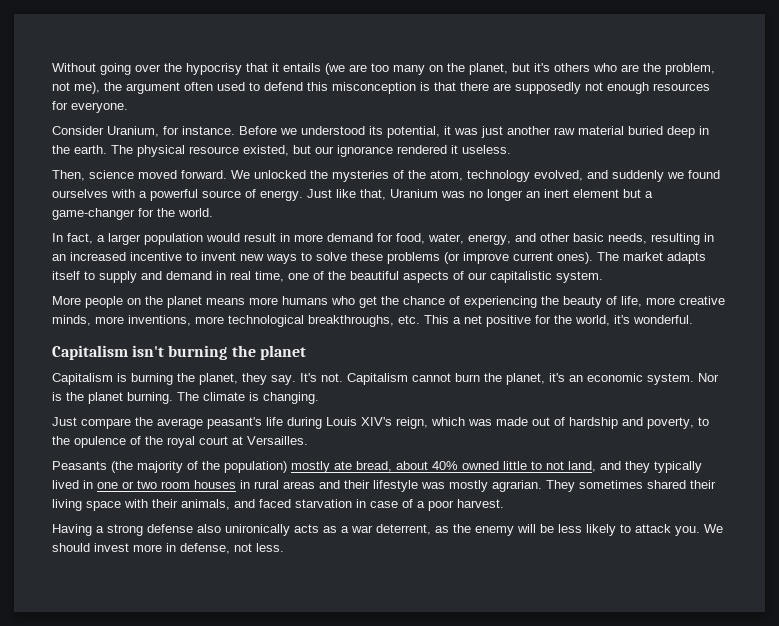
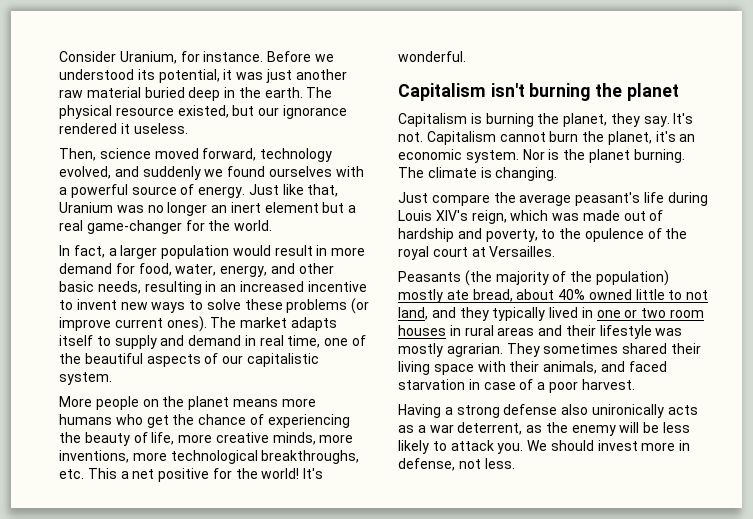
- Without going over the hypocrisy that it entails (we are too many on the planet, but it's others who are the problem, not me), the argument often used to defend this misconception is that there are supposedly not enough resources for everyone.
- Then, science moved forward. We unlocked the mysteries of the atom, technology evolved, and suddenly we found ourselves with a powerful source of energy.
+ Then, science moved forward, technology evolved, and suddenly we found ourselves with a powerful source of energy.
- Just like that, Uranium was no longer an inert element but a game-changer for the world.
+ Just like that, Uranium was no longer an inert element but a real game-changer for the world.
- More people on the planet means more humans who get the chance of experiencing the beauty of life, more creative minds, more inventions, more technological breakthroughs, etc. This a net positive for the world, it's wonderful.
+ More people on the planet means more humans who get the chance of experiencing the beauty of life, more creative minds, more inventions, more technological breakthroughs, etc. This a net positive for the world! It's wonderful.

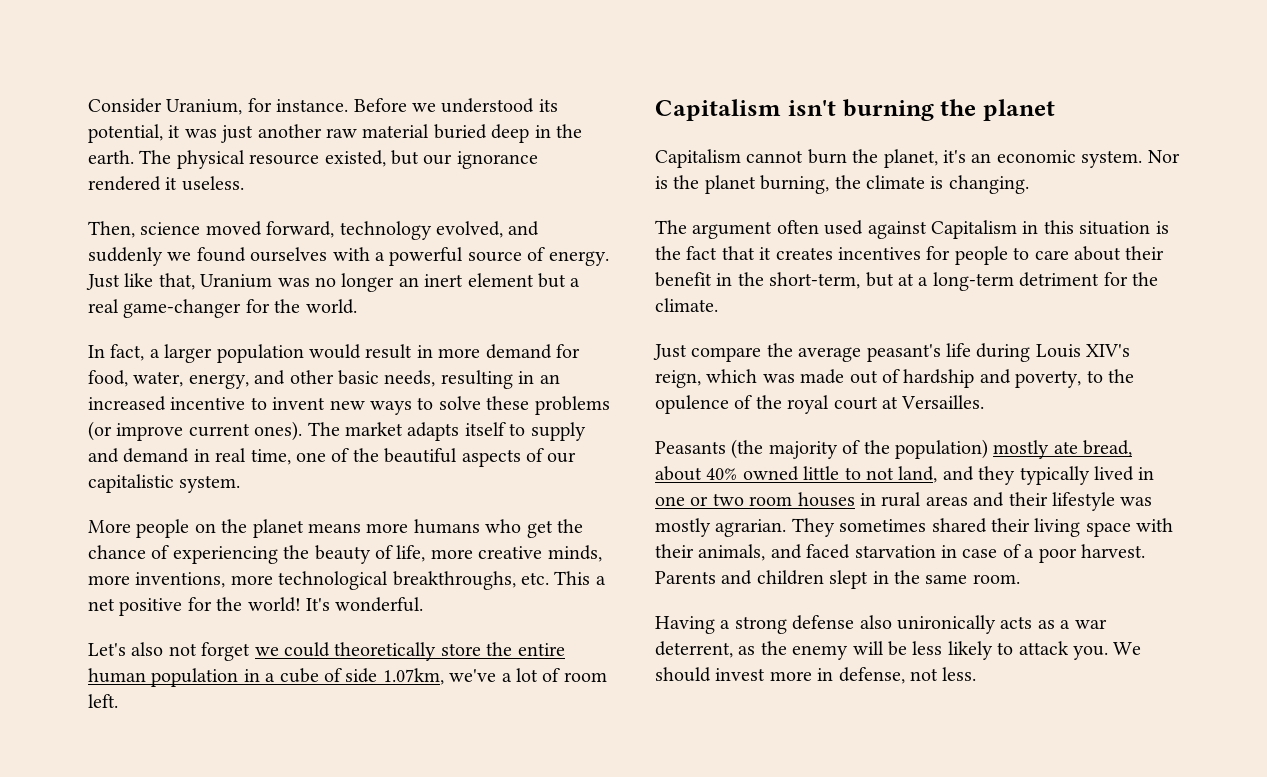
+ Let's also not forget we could theoretically store the entire human population in a cube of side 1.07km, we've a lot of room left.
- Capitalism is burning the planet, they say. It's not. Capitalism cannot burn the planet, it's an economic system.
+ Capitalism cannot burn the planet, it's an economic system.
- Nor is the planet burning. The climate is changing.
+ Nor is the planet burning, the climate is changing.
+ The argument often used against Capitalism in this situation is the fact that it creates incentives for people to care about their benefit in the short-term, but at a long-term detriment for the climate.
+ Parents and children slept in the same room.

